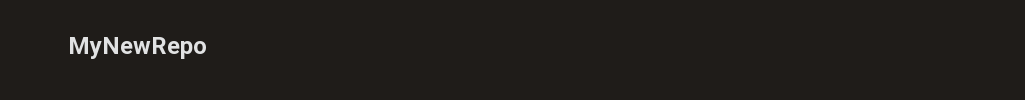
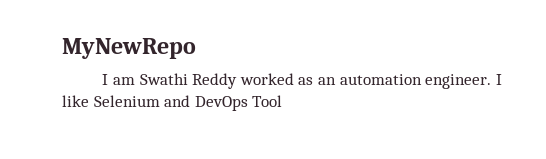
+ I am Swathi Reddy worked as an automation engineer. I like Selenium and DevOps Tool

